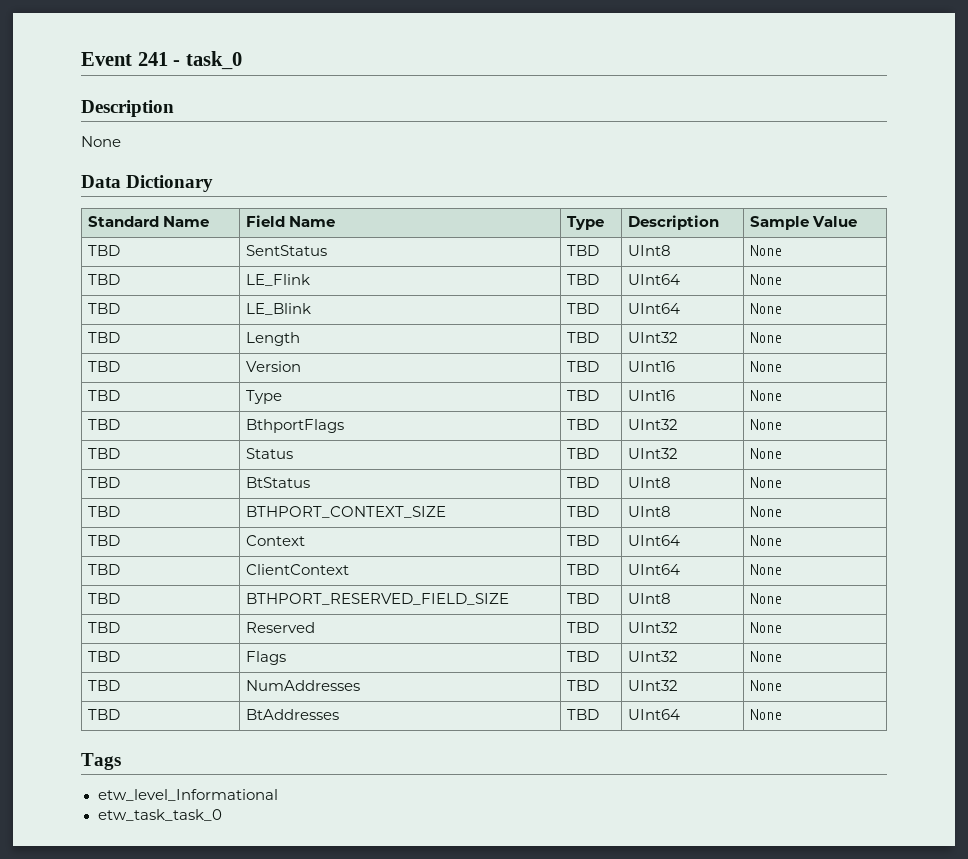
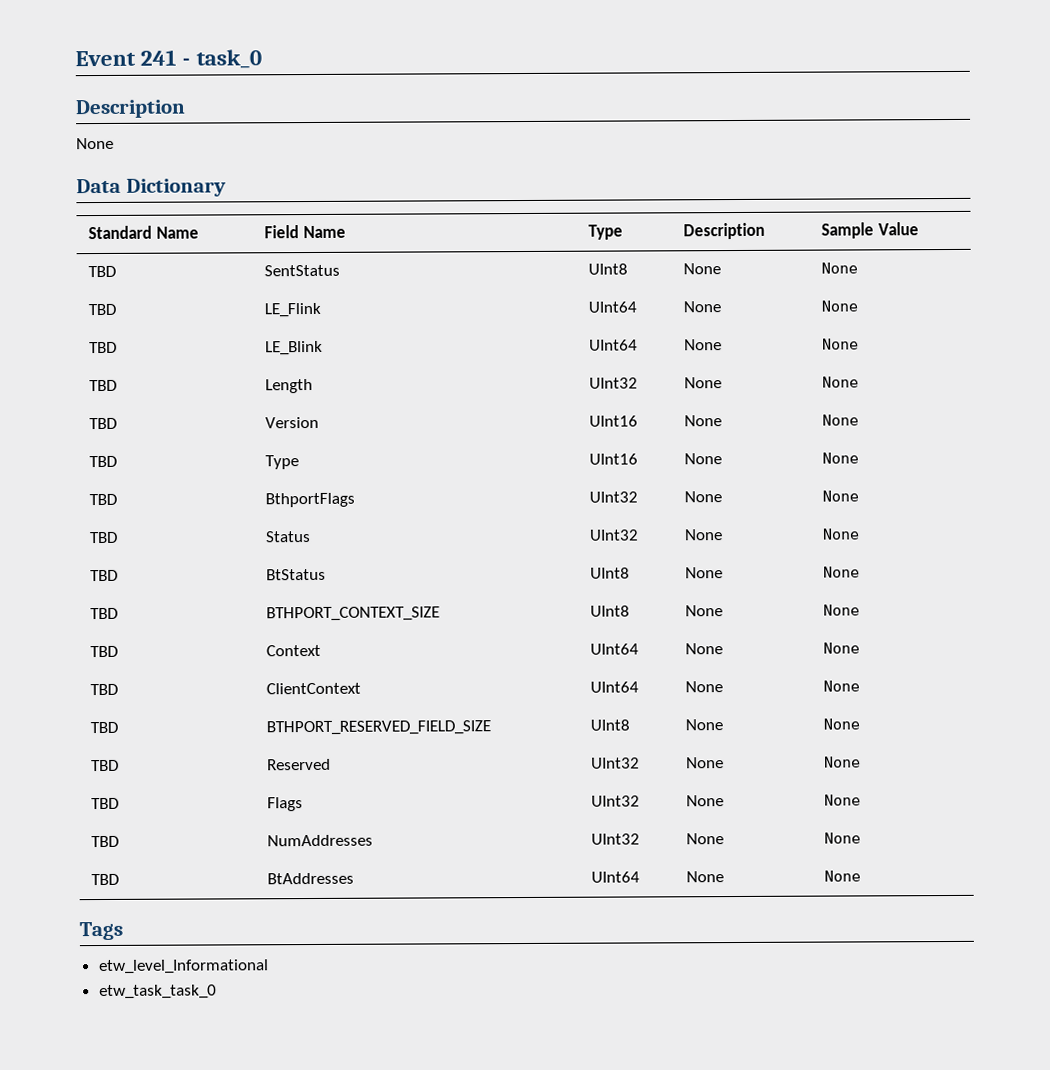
- TBD | SentStatus | TBD | UInt8 | None
+ TBD | SentStatus | UInt8 | None | None
- TBD | LE_Flink | TBD | UInt64 | None
+ TBD | LE_Flink | UInt64 | None | None
- TBD | LE_Blink | TBD | UInt64 | None
+ TBD | LE_Blink | UInt64 | None | None
- TBD | Length | TBD | UInt32 | None
+ TBD | Length | UInt32 | None | None
- TBD | Version | TBD | UInt16 | None
+ TBD | Version | UInt16 | None | None
- TBD | Type | TBD | UInt16 | None
+ TBD | Type | UInt16 | None | None
- TBD | BthportFlags | TBD | UInt32 | None
+ TBD | BthportFlags | UInt32 | None | None
- TBD | Status | TBD | UInt32 | None
+ TBD | Status | UInt32 | None | None
- TBD | BtStatus | TBD | UInt8 | None
+ TBD | BtStatus | UInt8 | None | None
- TBD | BTHPORT_CONTEXT_SIZE | TBD | UInt8 | None
+ TBD | BTHPORT_CONTEXT_SIZE | UInt8 | None | None
- TBD | Context | TBD | UInt64 | None
+ TBD | Context | UInt64 | None | None
- TBD | ClientContext | TBD | UInt64 | None
+ TBD | ClientContext | UInt64 | None | None
- TBD | BTHPORT_RESERVED_FIELD_SIZE | TBD | UInt8 | None
+ TBD | BTHPORT_RESERVED_FIELD_SIZE | UInt8 | None | None
- TBD | Reserved | TBD | UInt32 | None
+ TBD | Reserved | UInt32 | None | None
- TBD | Flags | TBD | UInt32 | None
+ TBD | Flags | UInt32 | None | None
- TBD | NumAddresses | TBD | UInt32 | None
+ TBD | NumAddresses | UInt32 | None | None
- TBD | BtAddresses | TBD | UInt64 | None
+ TBD | BtAddresses | UInt64 | None | None

